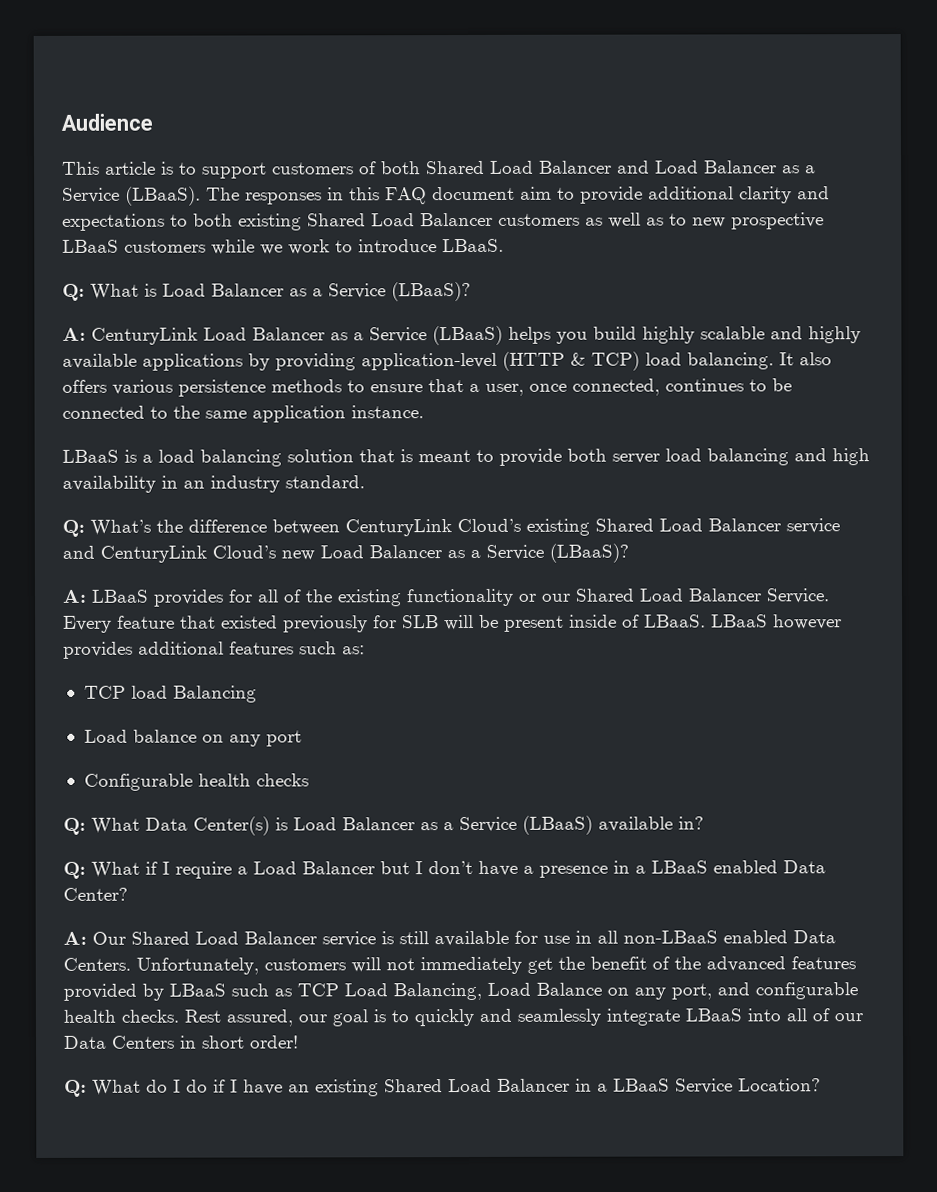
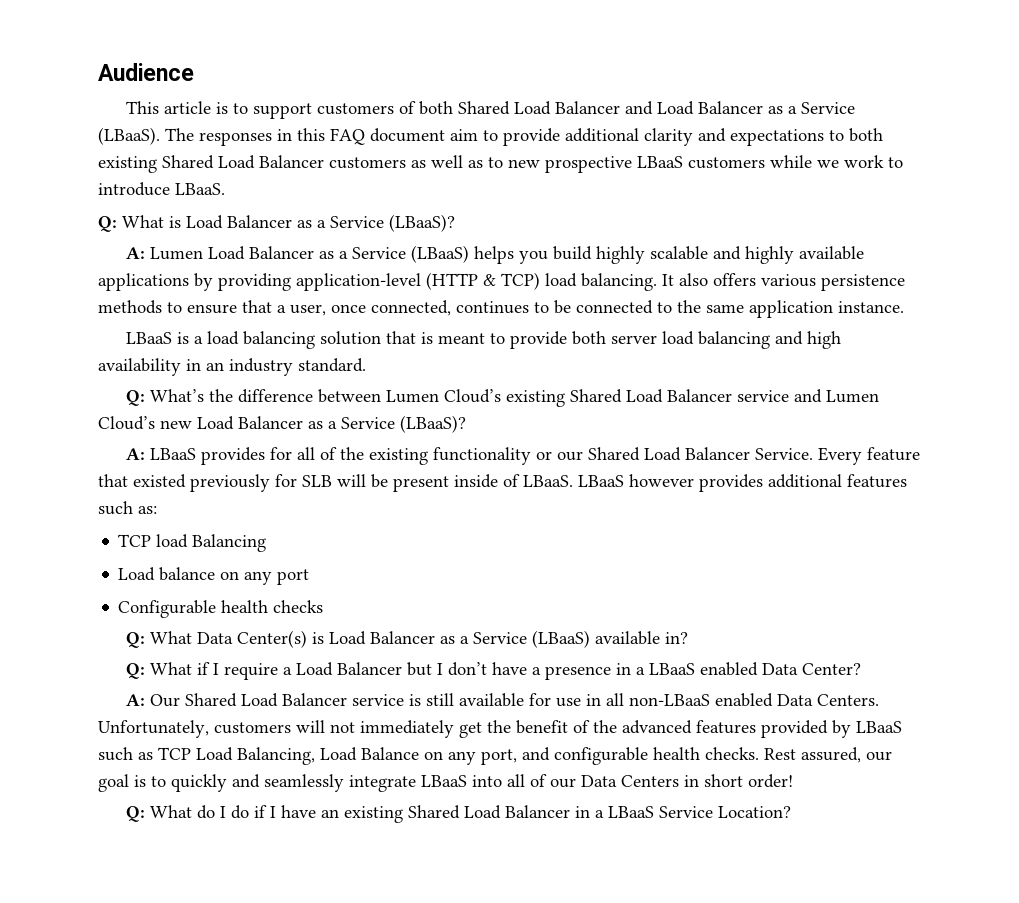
- A: CenturyLink Load Balancer as a Service (LBaaS) helps you build highly scalable and highly available applications by providing application-level (HTTP & TCP) load balancing.
+ A: Lumen Load Balancer as a Service (LBaaS) helps you build highly scalable and highly available applications by providing application-level (HTTP & TCP) load balancing.
- Q: What’s the difference between CenturyLink Cloud’s existing Shared Load Balancer service and CenturyLink Cloud’s new Load Balancer as a Service (LBaaS)?
+ Q: What’s the difference between Lumen Cloud’s existing Shared Load Balancer service and Lumen Cloud’s new Load Balancer as a Service (LBaaS)?

